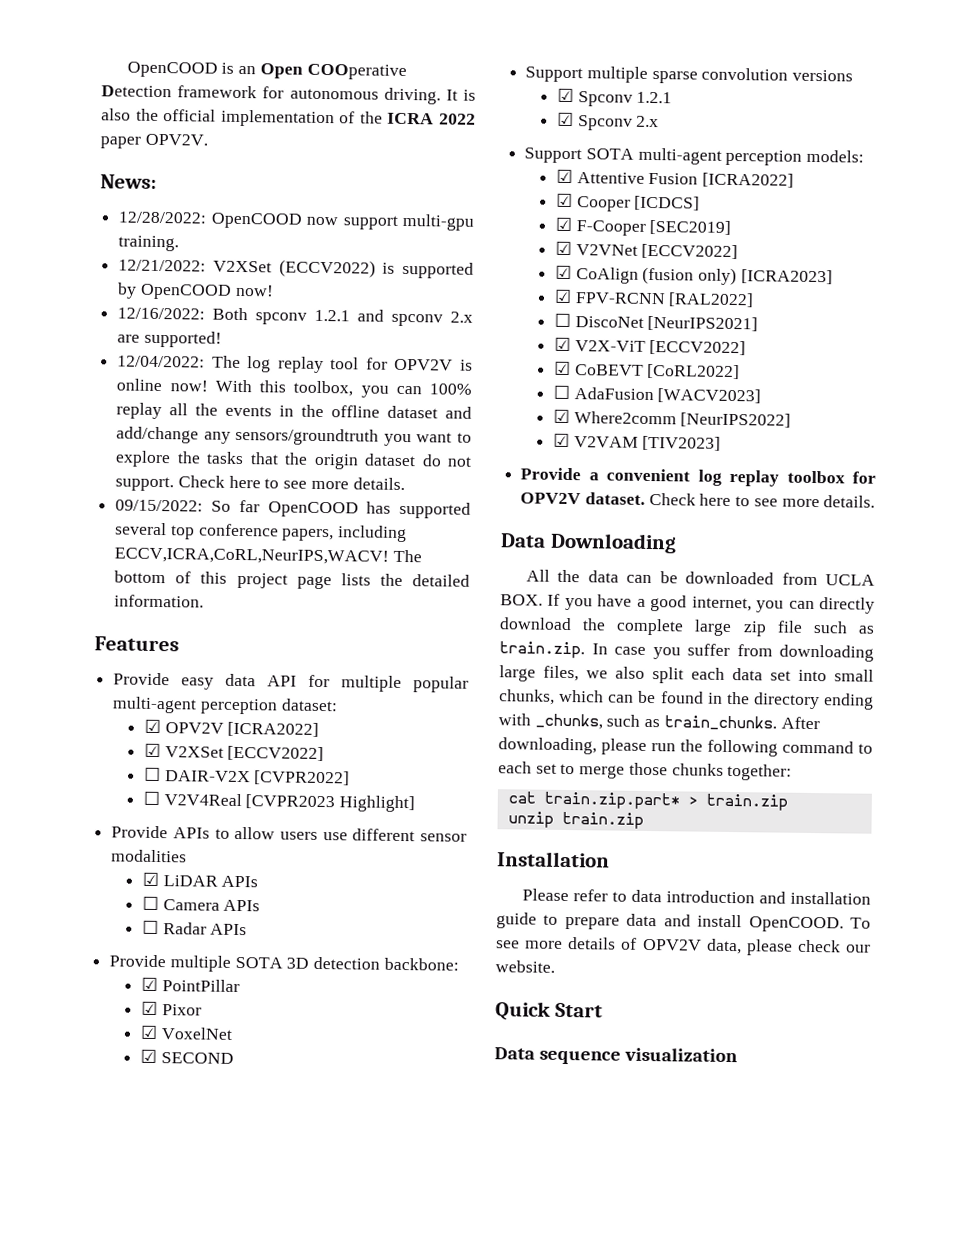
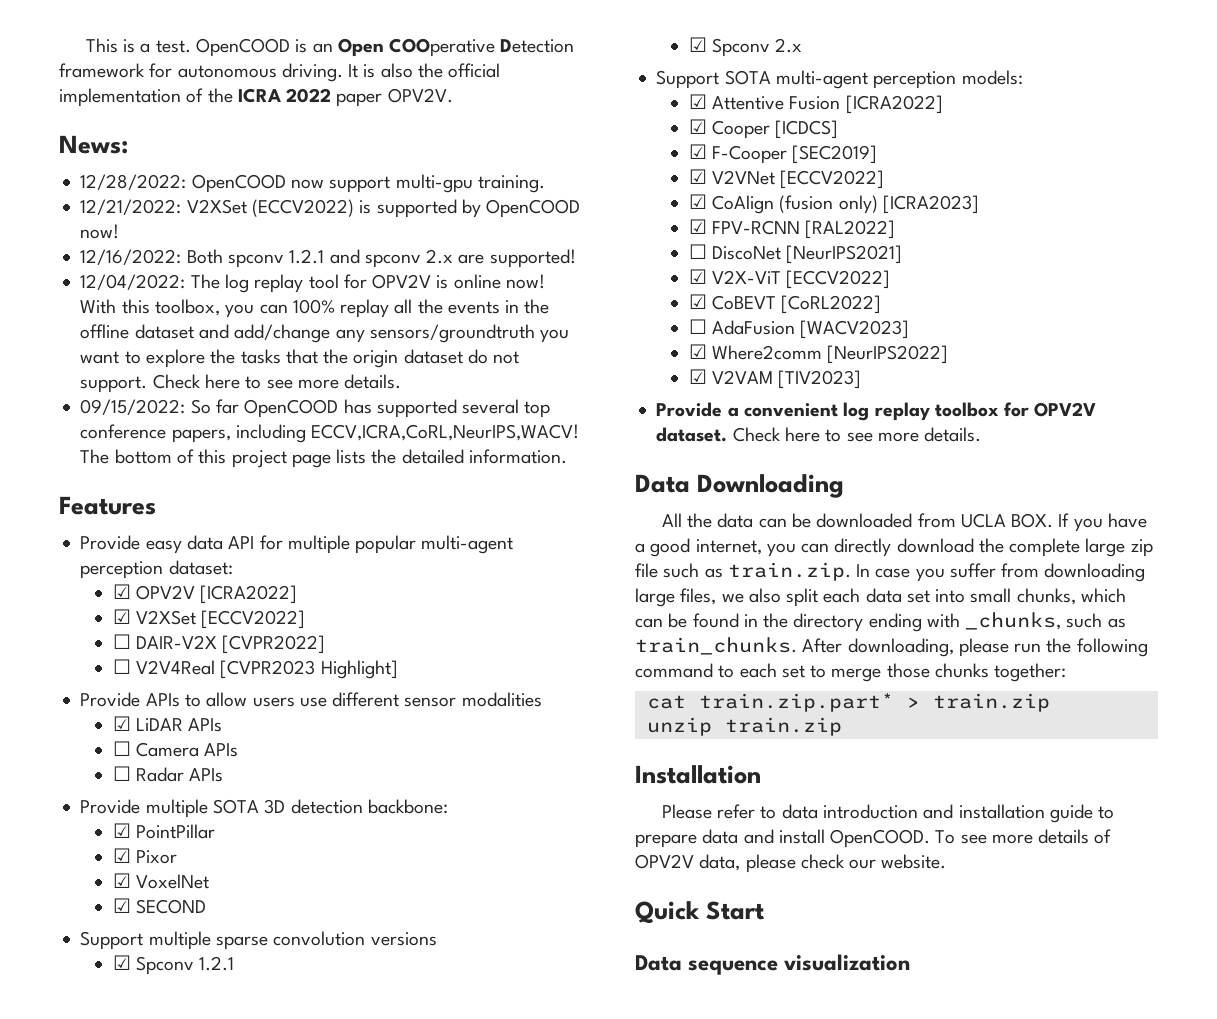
+ This is a test.

